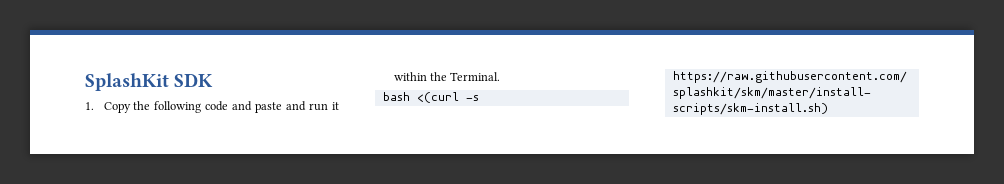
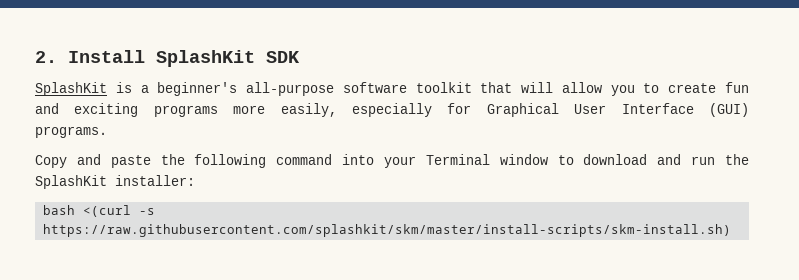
- SplashKit SDK
+ 2. Install SplashKit SDK
- 1. Copy the following code and paste and run it within the Terminal.
+ SplashKit is a beginner's all-purpose software toolkit that will allow you to create fun and exciting programs more easily, especially for Graphical User Interface (GUI) programs.
+ Copy and paste the following command into your Terminal window to download and run the SplashKit installer:

